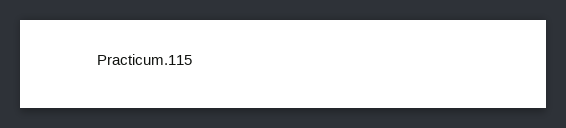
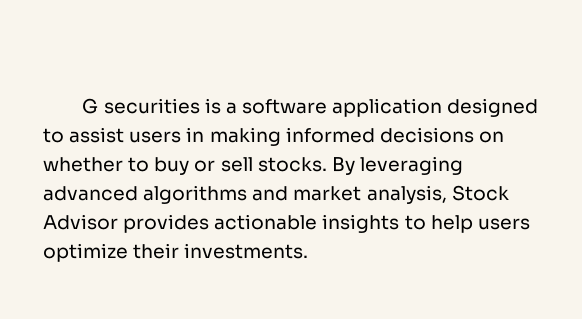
- Practicum.115
+ G securities is a software application designed to assist users in making informed decisions on whether to buy or sell stocks. By leveraging advanced algorithms and market analysis, Stock Advisor provides actionable insights to help users optimize their investments.

